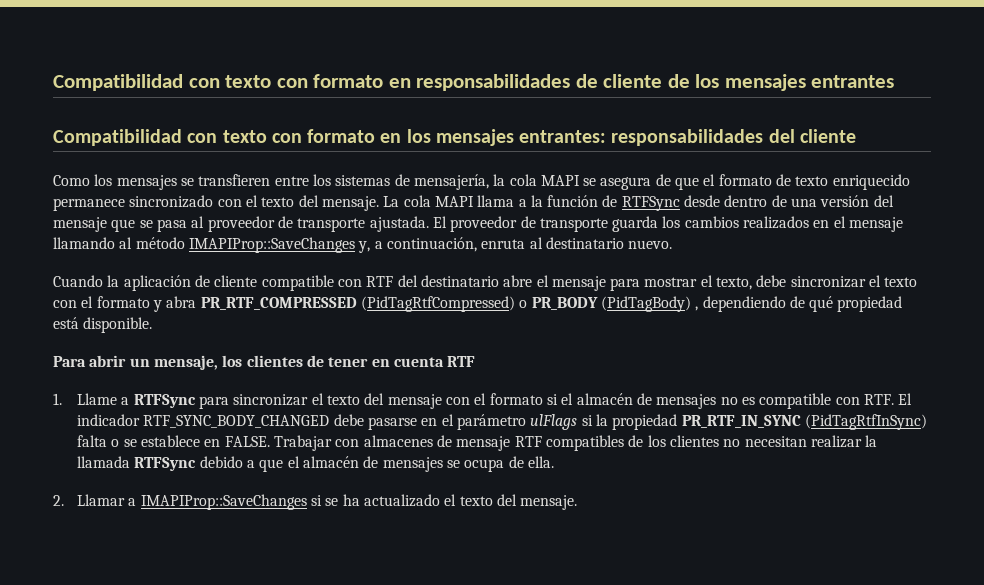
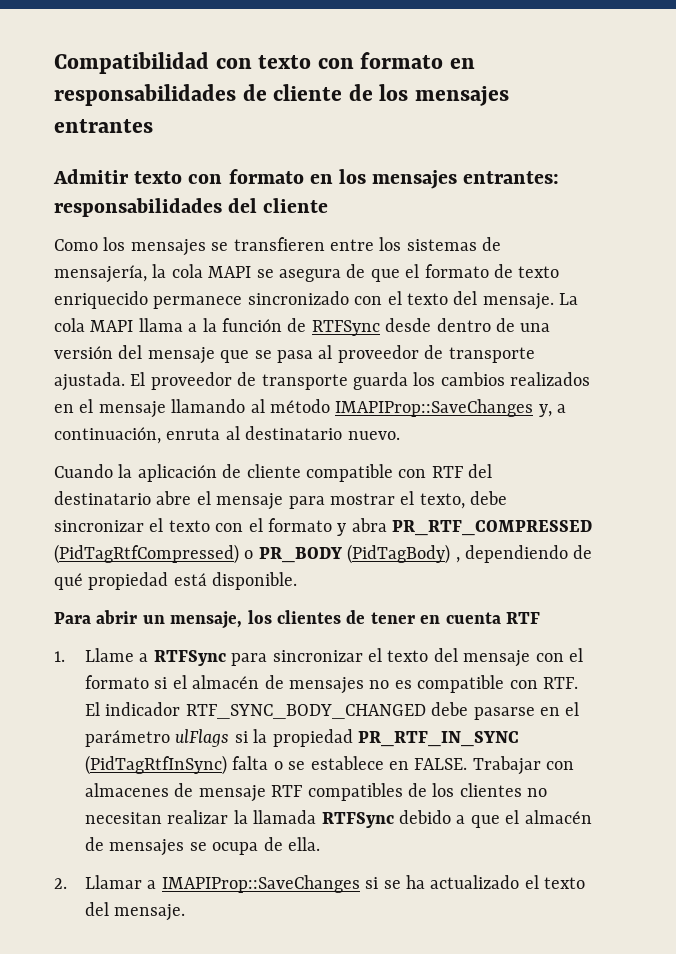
- Compatibilidad con texto con formato en los mensajes entrantes: responsabilidades del cliente
+ Admitir texto con formato en los mensajes entrantes: responsabilidades del cliente

